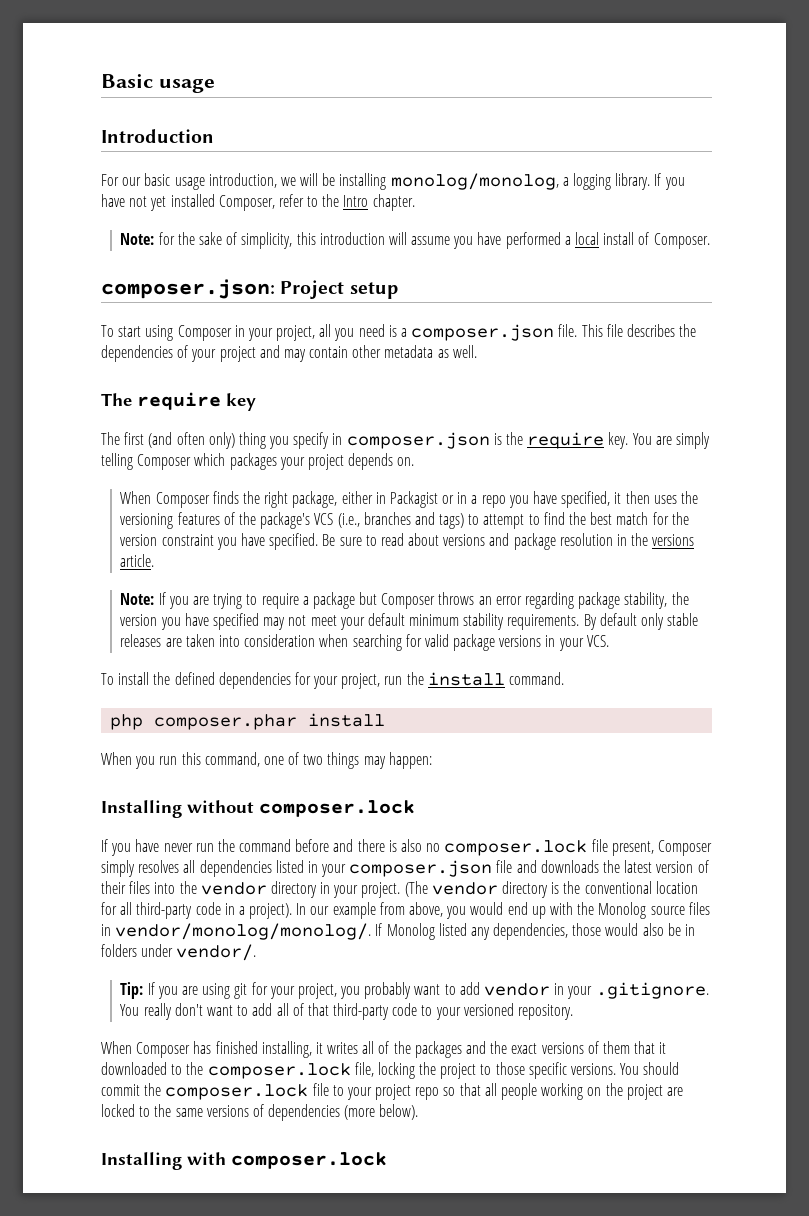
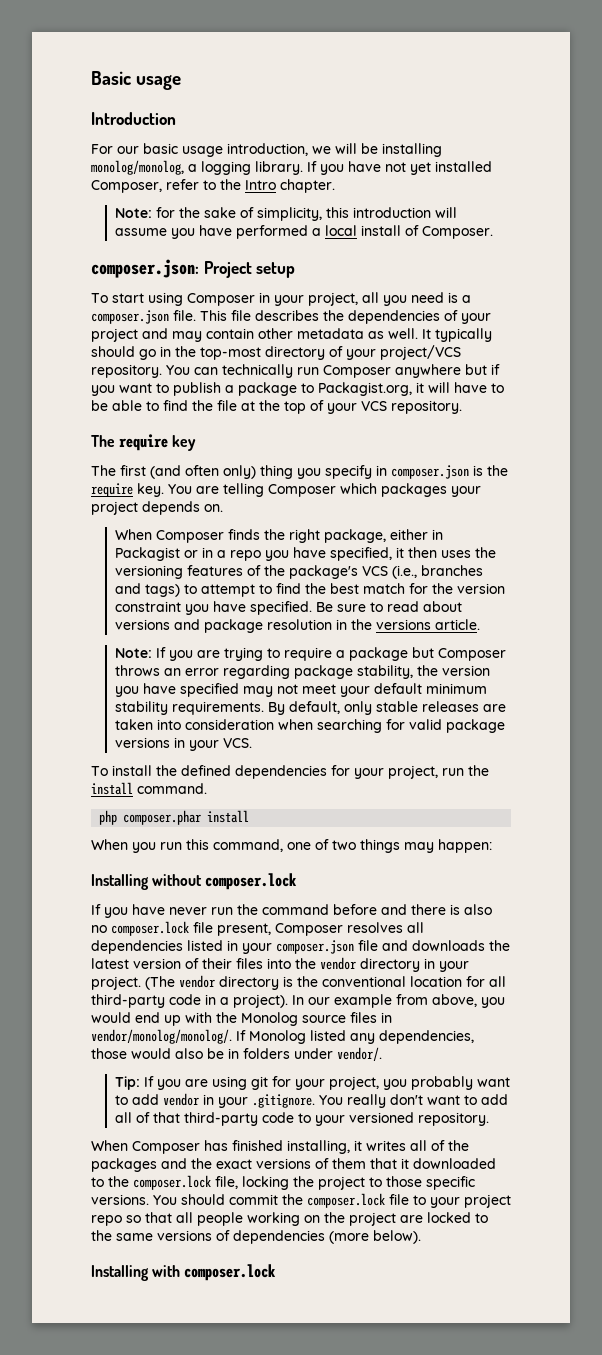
+ It typically should go in the top-most directory of your project/VCS repository. You can technically run Composer anywhere but if you want to publish a package to Packagist.org, it will have to be able to find the file at the top of your VCS repository.
- You are simply telling Composer which packages your project depends on.
+ You are telling Composer which packages your project depends on.
- By default only stable releases are taken into consideration when searching for valid package versions in your VCS.
+ By default, only stable releases are taken into consideration when searching for valid package versions in your VCS.
- If you have never run the command before and there is also no composer.lock file present, Composer simply resolves all dependencies listed in your composer.json file and downloads the latest version of their files into the vendor directory in your project.
+ If you have never run the command before and there is also no composer.lock file present, Composer resolves all dependencies listed in your composer.json file and downloads the latest version of their files into the vendor directory in your project.

